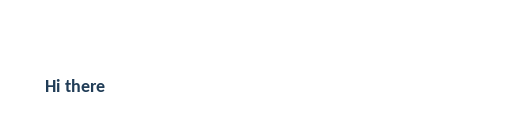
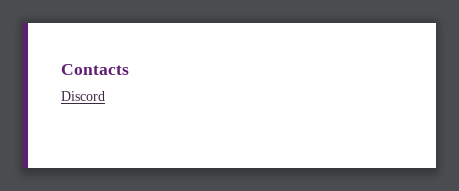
- Hi there
+ Contacts
+ Discord

